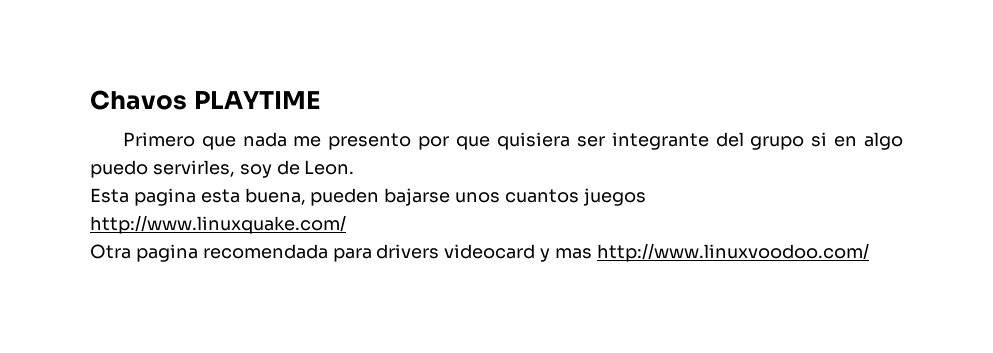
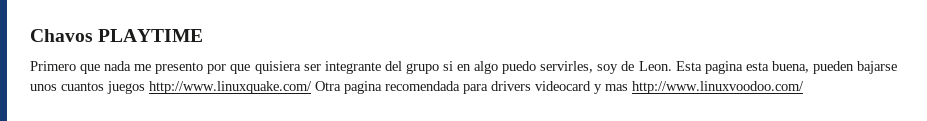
- Primero que nada me presento por que quisiera ser integrante del grupo si en algo puedo servirles, soy de Leon.
- Esta pagina esta buena, pueden bajarse unos cuantos juegos http://www.linuxquake.com/
- Otra pagina recomendada para drivers videocard y mas http://www.linuxvoodoo.com/
+ Primero que nada me presento por que quisiera ser integrante del grupo si en algo puedo servirles, soy de Leon. Esta pagina esta buena, pueden bajarse unos cuantos juegos http://www.linuxquake.com/ Otra pagina recomendada para drivers videocard y mas http://www.linuxvoodoo.com/

